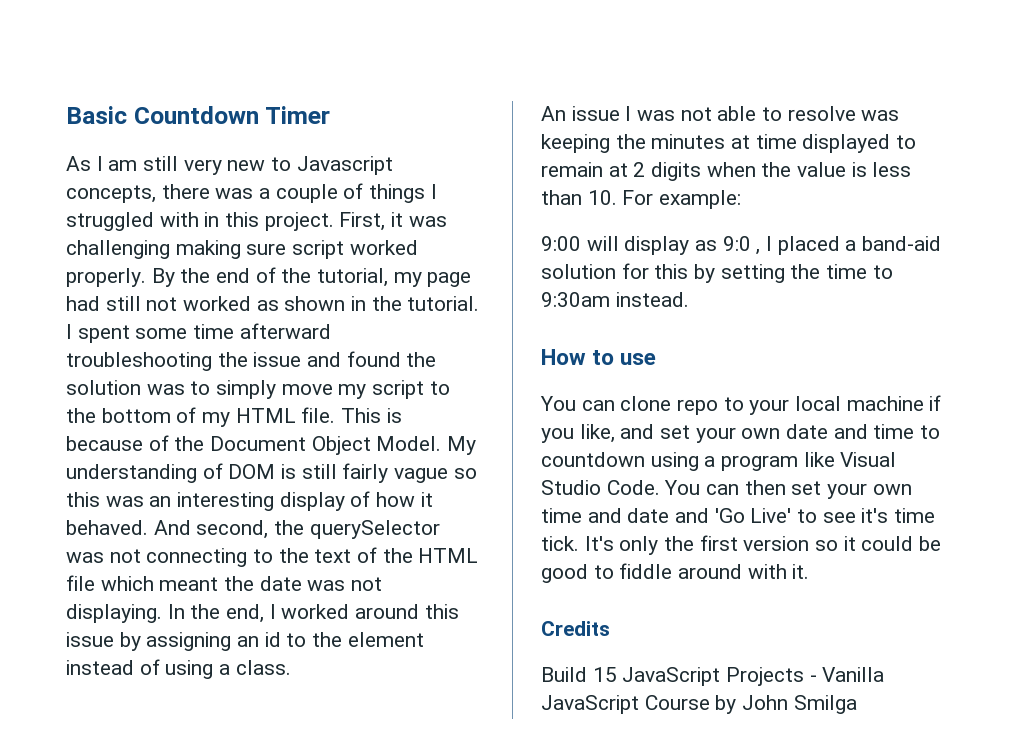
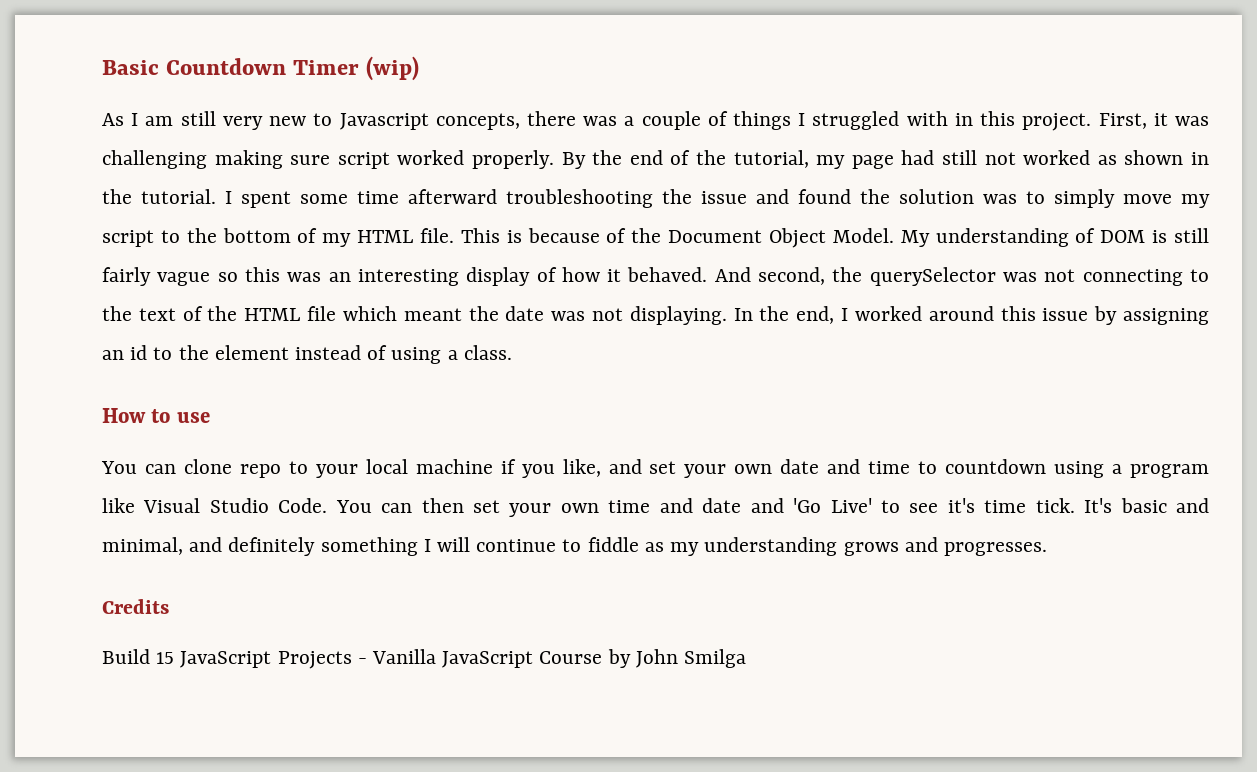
- Basic Countdown Timer
+ Basic Countdown Timer (wip)
- An issue I was not able to resolve was keeping the minutes at time displayed to remain at 2 digits when the value is less than 10. For example:
- 9:00 will display as 9:0 , I placed a band-aid solution for this by setting the time to 9:30am instead.
- It's only the first version so it could be good to fiddle around with it.
+ It's basic and minimal, and definitely something I will continue to fiddle as my understanding grows and progresses.

